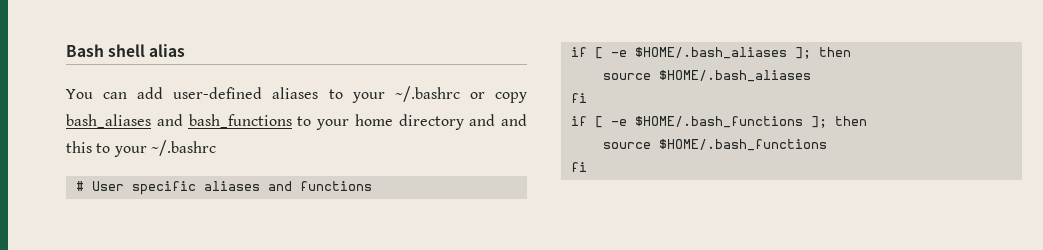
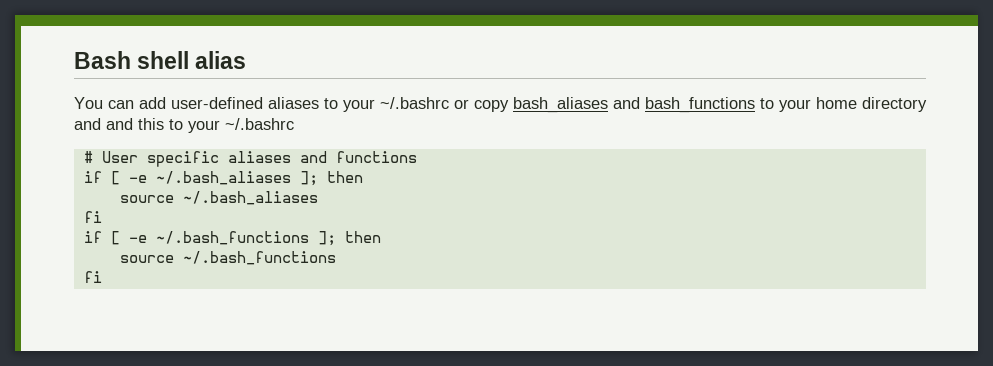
- if [ -e $HOME/.bash_aliases ]; then
- source $HOME/.bash_aliases
+ if [ -e ~/.bash_aliases ]; then
+ source ~/.bash_aliases
- if [ -e $HOME/.bash_functions ]; then
- source $HOME/.bash_functions
+ if [ -e ~/.bash_functions ]; then
+ source ~/.bash_functions

